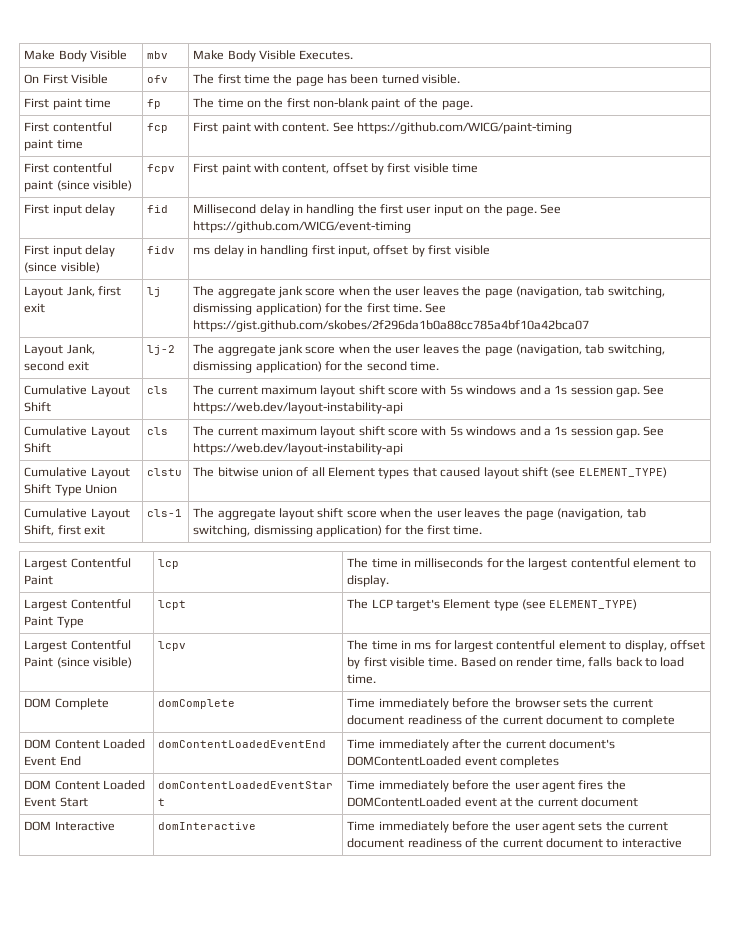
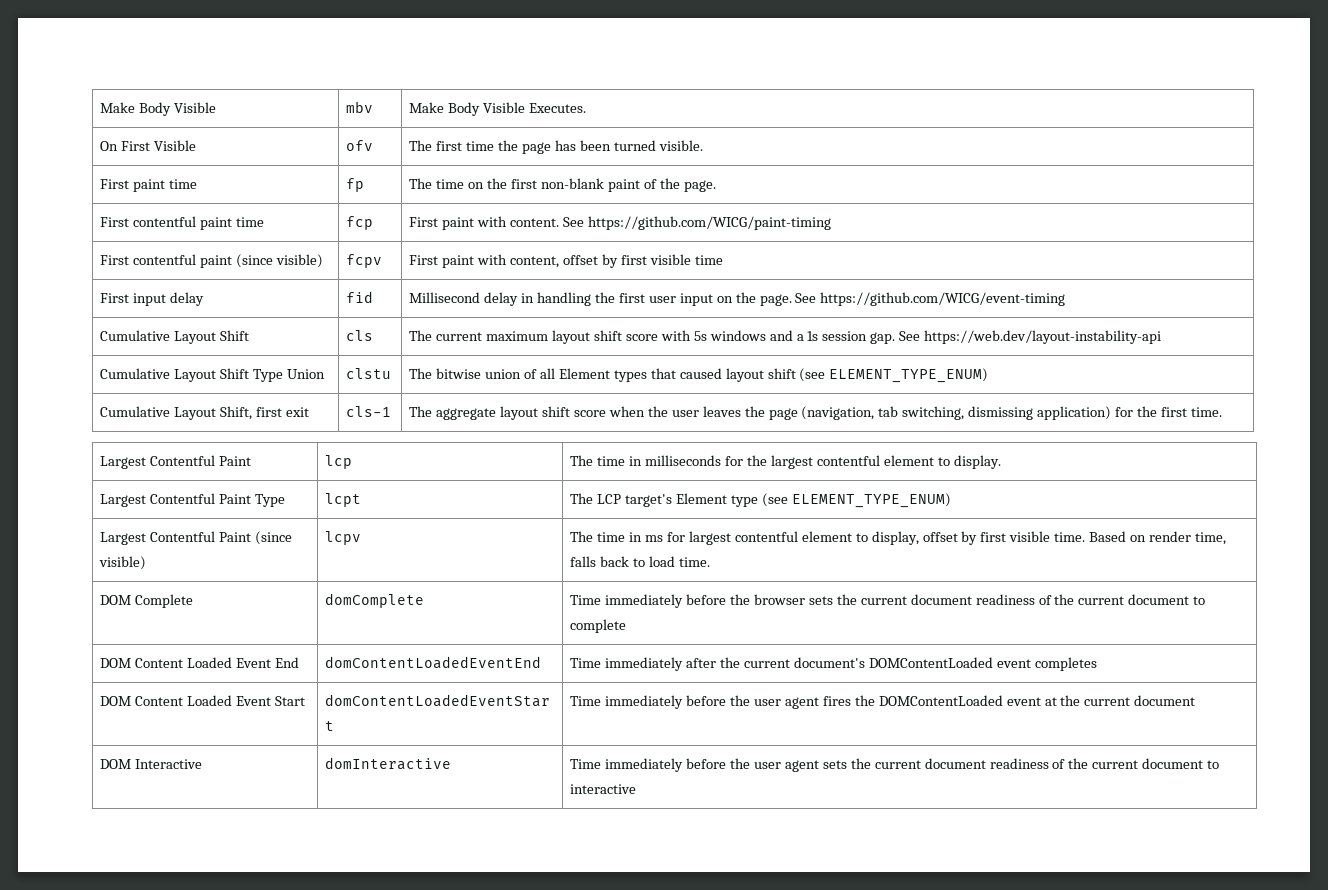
- First input delay (since visible) | fidv | ms delay in handling first input, offset by first visible
- Layout Jank, first exit | lj | The aggregate jank score when the user leaves the page (navigation, tab switching, dismissing application) for the first time. See https://gist.github.com/skobes/2f296da1b0a88cc785a4bf10a42bca07
- Layout Jank, second exit | lj-2 | The aggregate jank score when the user leaves the page (navigation, tab switching, dismissing application) for the second time.
- Cumulative Layout Shift | cls | The current maximum layout shift score with 5s windows and a 1s session gap. See https://web.dev/layout-instability-api
- Cumulative Layout Shift Type Union | clstu | The bitwise union of all Element types that caused layout shift (see ELEMENT_TYPE)
+ Cumulative Layout Shift Type Union | clstu | The bitwise union of all Element types that caused layout shift (see ELEMENT_TYPE_ENUM)
- Largest Contentful Paint Type | lcpt | The LCP target's Element type (see ELEMENT_TYPE)
+ Largest Contentful Paint Type | lcpt | The LCP target's Element type (see ELEMENT_TYPE_ENUM)

